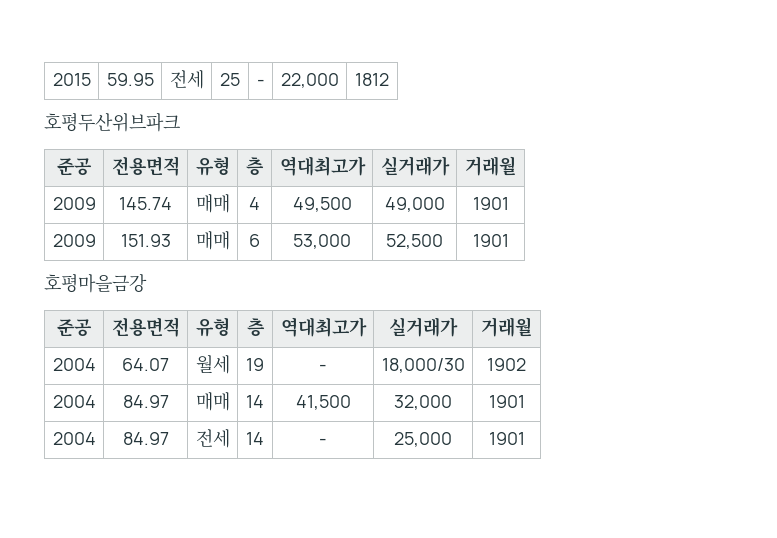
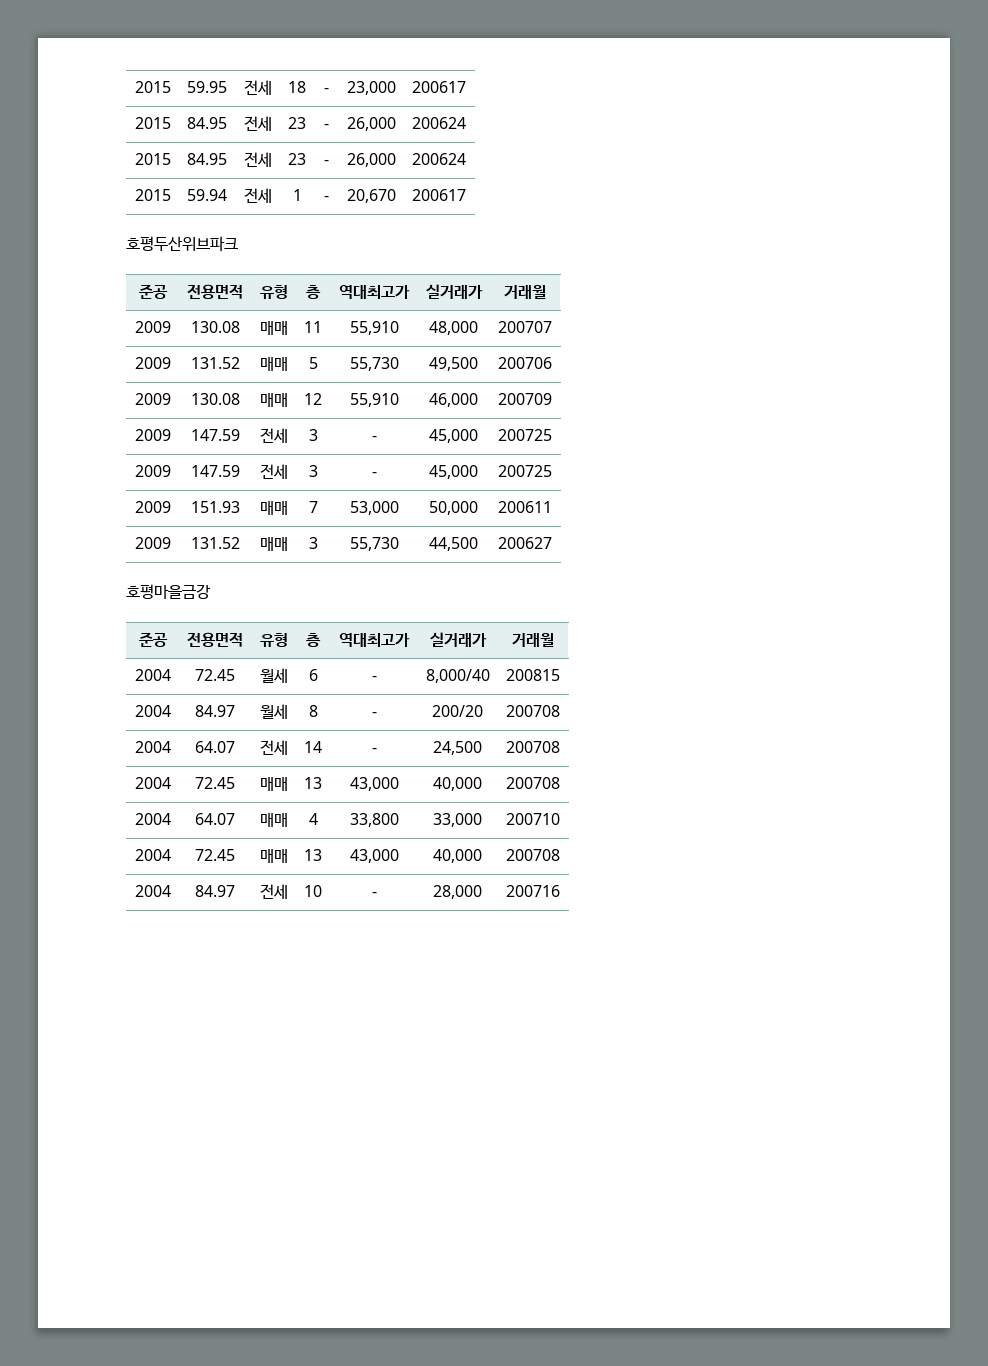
- 2015 | 59.95 | 전세 | 25 | - | 22,000 | 1812
+ 2015 | 59.95 | 전세 | 18 | - | 23,000 | 200617
+ 2015 | 84.95 | 전세 | 23 | - | 26,000 | 200624
+ 2015 | 84.95 | 전세 | 23 | - | 26,000 | 200624
+ 2015 | 59.94 | 전세 | 1 | - | 20,670 | 200617
- 2009 | 145.74 | 매매 | 4 | 49,500 | 49,000 | 1901
+ 2009 | 130.08 | 매매 | 11 | 55,910 | 48,000 | 200707
+ 2009 | 131.52 | 매매 | 5 | 55,730 | 49,500 | 200706
+ 2009 | 130.08 | 매매 | 12 | 55,910 | 46,000 | 200709
+ 2009 | 147.59 | 전세 | 3 | - | 45,000 | 200725
+ 2009 | 147.59 | 전세 | 3 | - | 45,000 | 200725
- 2009 | 151.93 | 매매 | 6 | 53,000 | 52,500 | 1901
+ 2009 | 151.93 | 매매 | 7 | 53,000 | 50,000 | 200611
+ 2009 | 131.52 | 매매 | 3 | 55,730 | 44,500 | 200627
- 2004 | 64.07 | 월세 | 19 | - | 18,000/30 | 1902
- 2004 | 84.97 | 매매 | 14 | 41,500 | 32,000 | 1901
+ 2004 | 72.45 | 월세 | 6 | - | 8,000/40 | 200815
+ 2004 | 84.97 | 월세 | 8 | - | 200/20 | 200708
+ 2004 | 64.07 | 전세 | 14 | - | 24,500 | 200708
+ 2004 | 72.45 | 매매 | 13 | 43,000 | 40,000 | 200708
+ 2004 | 64.07 | 매매 | 4 | 33,800 | 33,000 | 200710
+ 2004 | 72.45 | 매매 | 13 | 43,000 | 40,000 | 200708
- 2004 | 84.97 | 전세 | 14 | - | 25,000 | 1901
+ 2004 | 84.97 | 전세 | 10 | - | 28,000 | 200716

